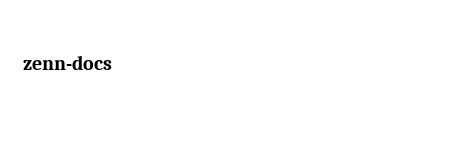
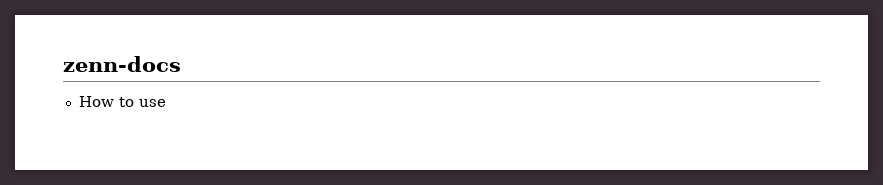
+ How to use

